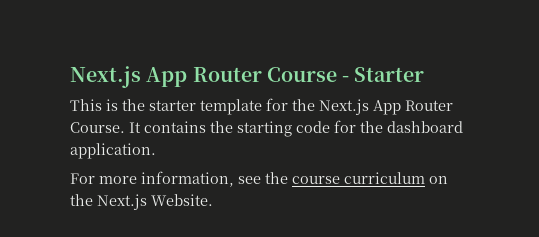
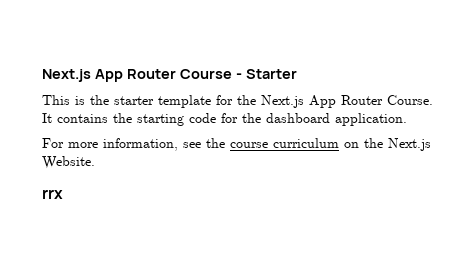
+ rrx

